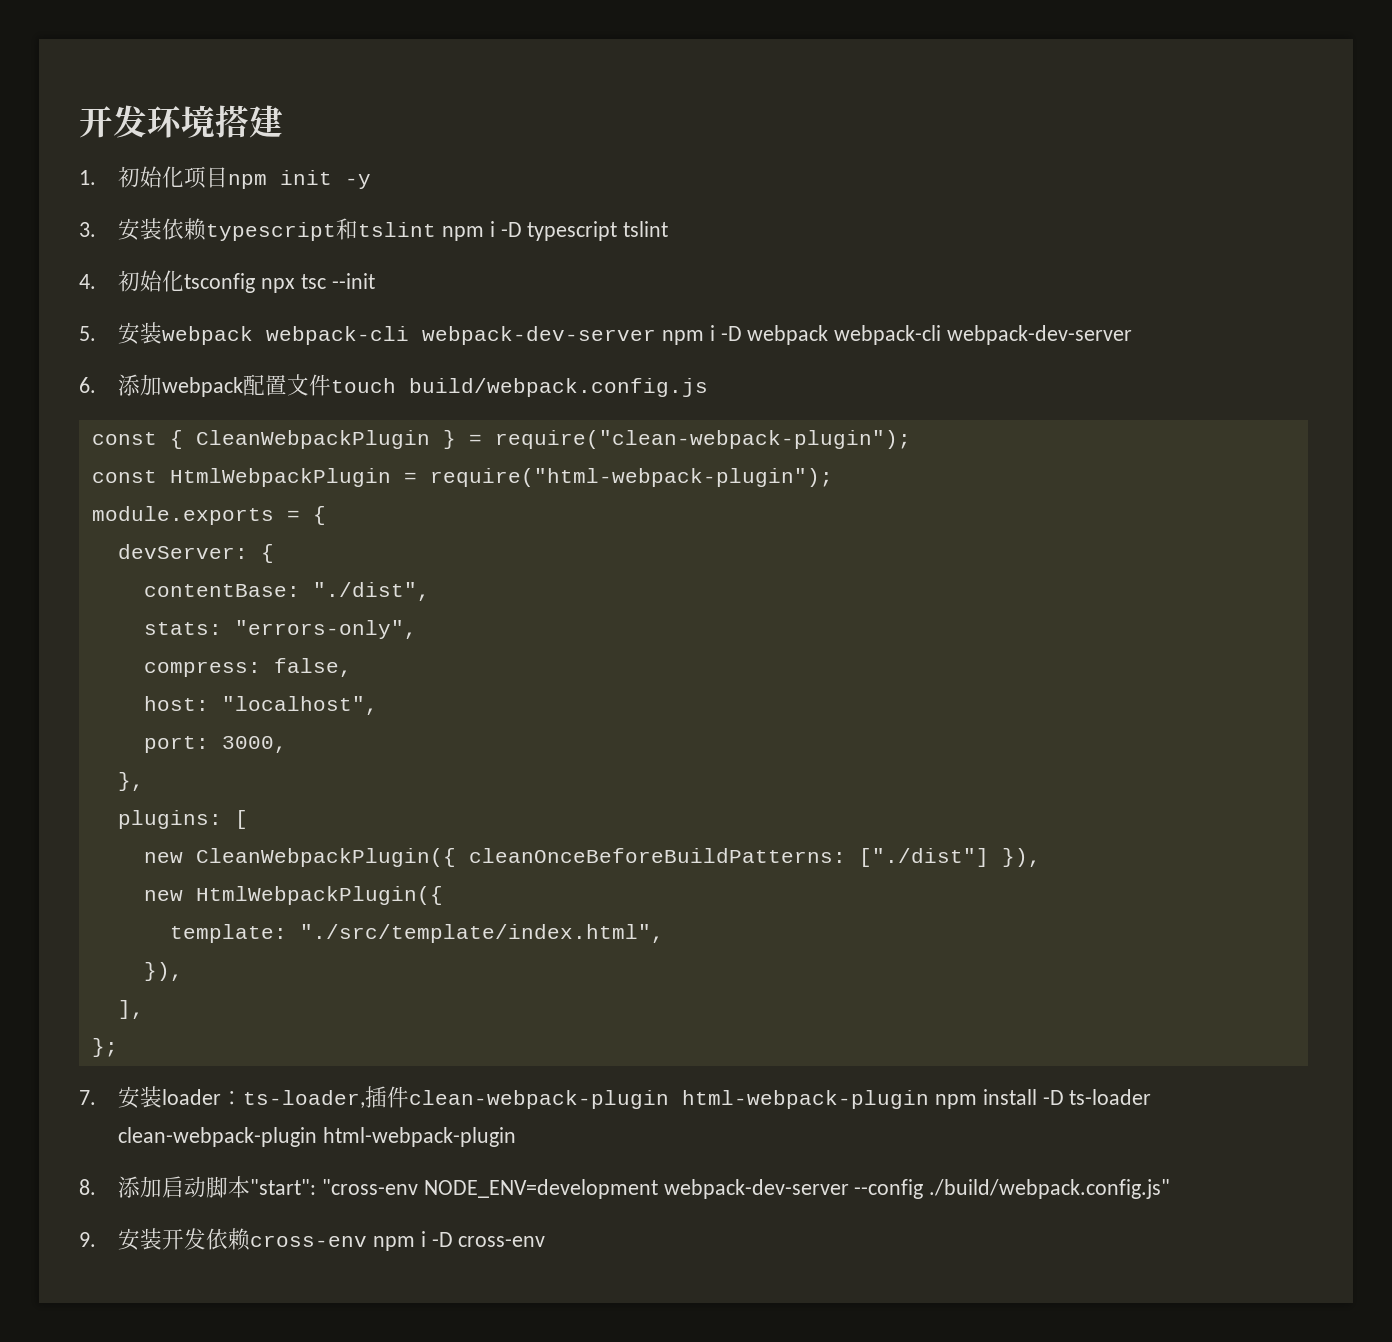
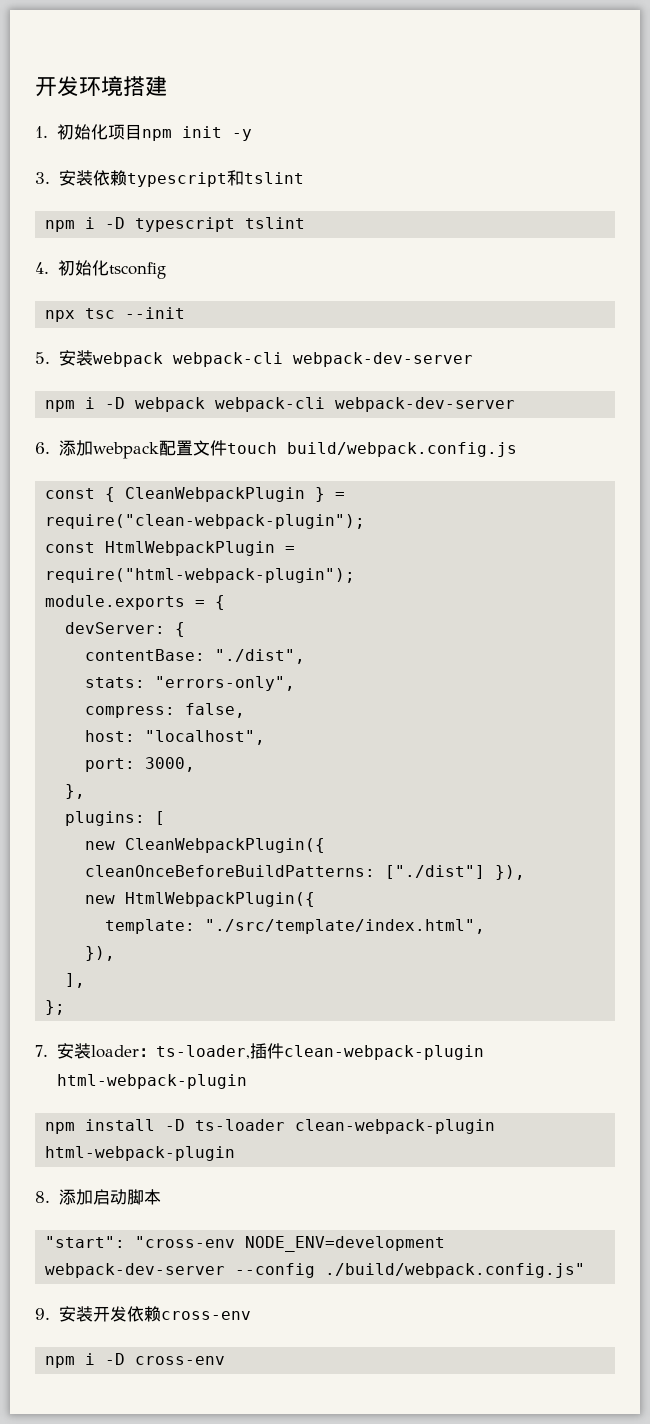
- 3.安装依赖typescript和tslint npm i -D typescript tslint
+ 3.安装依赖typescript和tslint
+ npm i -D typescript tslint
- 4.初始化tsconfig npx tsc --init
+ 4.初始化tsconfig
+ npx tsc --init
- 5.安装webpack webpack-cli webpack-dev-server npm i -D webpack webpack-cli webpack-dev-server
+ 5.安装webpack webpack-cli webpack-dev-server
+ npm i -D webpack webpack-cli webpack-dev-server
- 7.安装loader：ts-loader,插件clean-webpack-plugin html-webpack-plugin npm install -D ts-loader clean-webpack-plugin html-webpack-plugin
+ 7.安装loader：ts-loader,插件clean-webpack-plugin html-webpack-plugin
+ npm install -D ts-loader clean-webpack-plugin html-webpack-plugin
- 8.添加启动脚本"start": "cross-env NODE_ENV=development webpack-dev-server --config ./build/webpack.config.js"
+ 8.添加启动脚本
+ "start": "cross-env NODE_ENV=development webpack-dev-server --config ./build/webpack.config.js"
- 9.安装开发依赖cross-env npm i -D cross-env
+ 9.安装开发依赖cross-env
+ npm i -D cross-env

